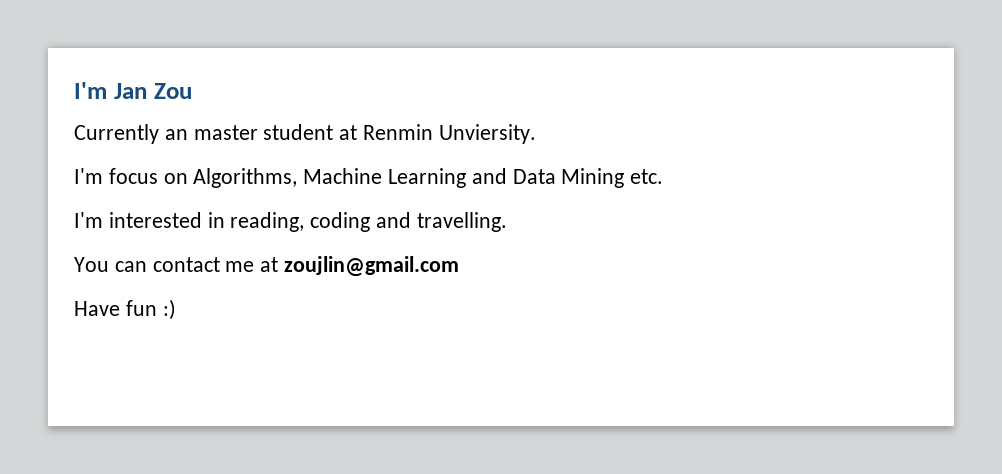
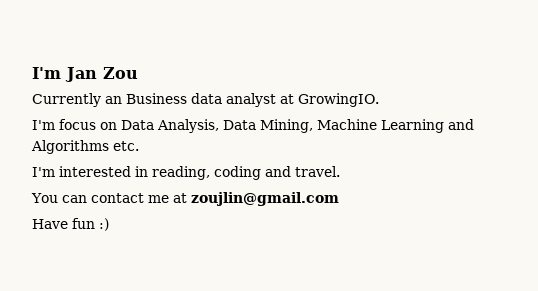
- Currently an master student at Renmin Unviersity.
+ Currently an Business data analyst at GrowingIO.
- I'm focus on Algorithms, Machine Learning and Data Mining etc.
+ I'm focus on Data Analysis, Data Mining, Machine Learning and Algorithms etc.
- I'm interested in reading, coding and travelling.
+ I'm interested in reading, coding and travel.

